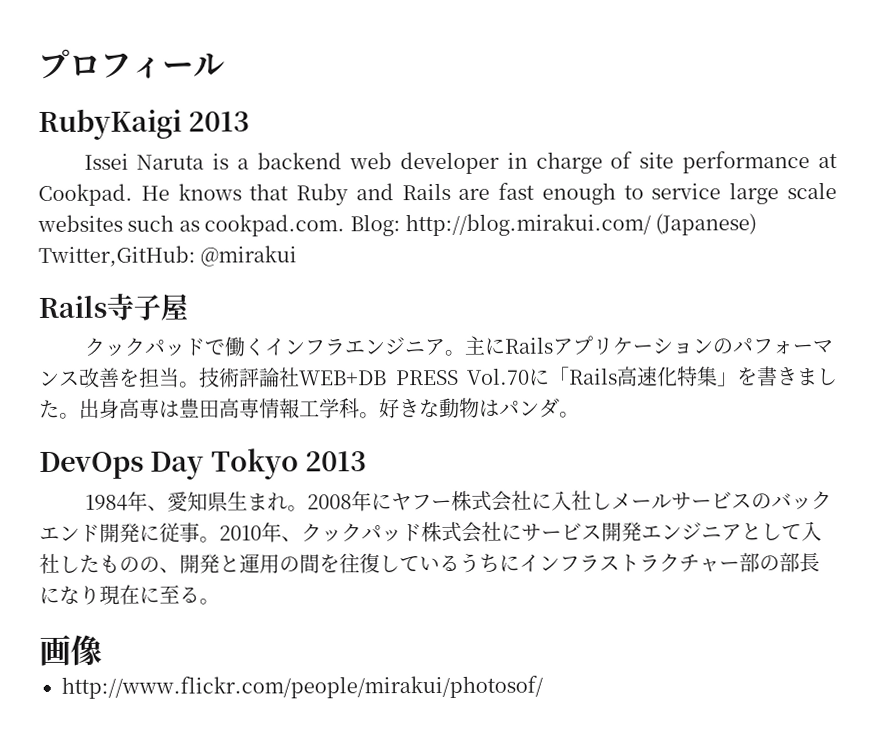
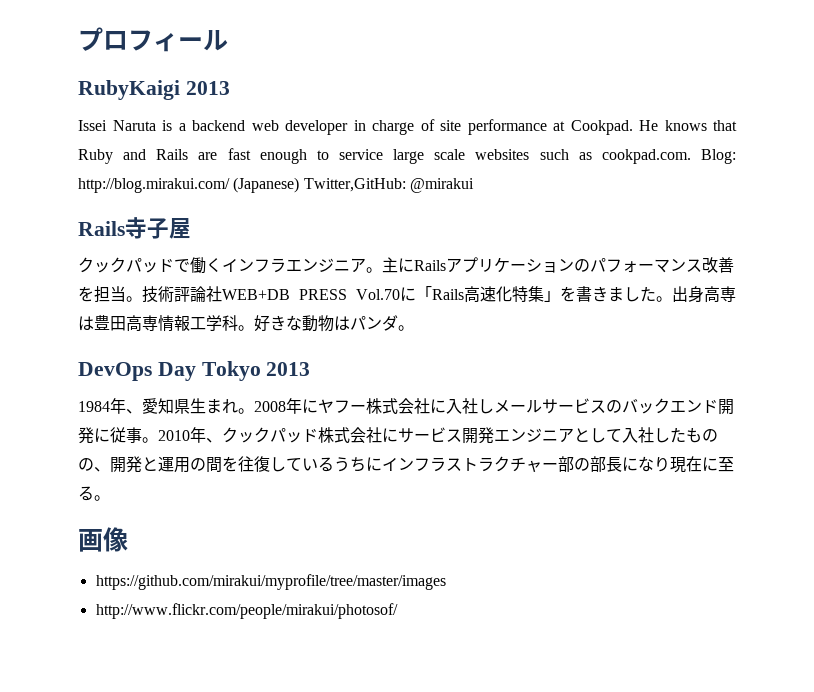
+ https://github.com/mirakui/myprofile/tree/master/images

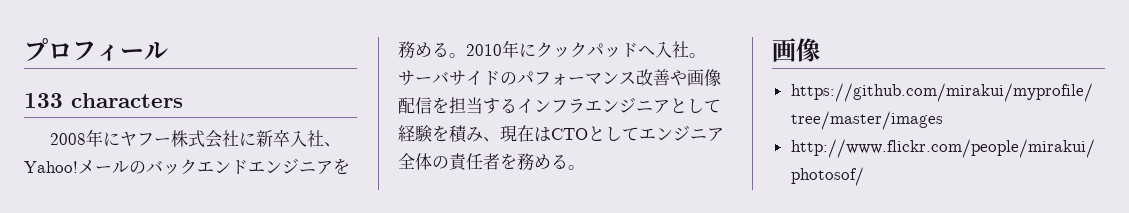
- RubyKaigi 2013
- Issei Naruta is a backend web developer in charge of site performance at Cookpad. He knows that Ruby and Rails are fast enough to service large scale websites such as cookpad.com. Blog: http://blog.mirakui.com/ (Japanese) Twitter,GitHub: @mirakui
- Rails寺子屋
- クックパッドで働くインフラエンジニア。主にRailsアプリケーションのパフォーマンス改善を担当。技術評論社WEB+DB PRESS Vol.70に「Rails高速化特集」を書きました。出身高専は豊田高専情報工学科。好きな動物はパンダ。
- DevOps Day Tokyo 2013
- 1984年、愛知県生まれ。2008年にヤフー株式会社に入社しメールサービスのバックエンド開発に従事。
+ 133 characters
+ 2008年にヤフー株式会社に新卒入社、Yahoo!メールのバックエンドエンジニアを務める。
- 2010年、クックパッド株式会社にサービス開発エンジニアとして入社したものの、開発と運用の間を往復しているうちにインフラストラクチャー部の部長になり現在に至る。
+ 2010年にクックパッドへ入社。サーバサイドのパフォーマンス改善や画像配信を担当するインフラエンジニアとして経験を積み、現在はCTOとしてエンジニア全体の責任者を務める。

